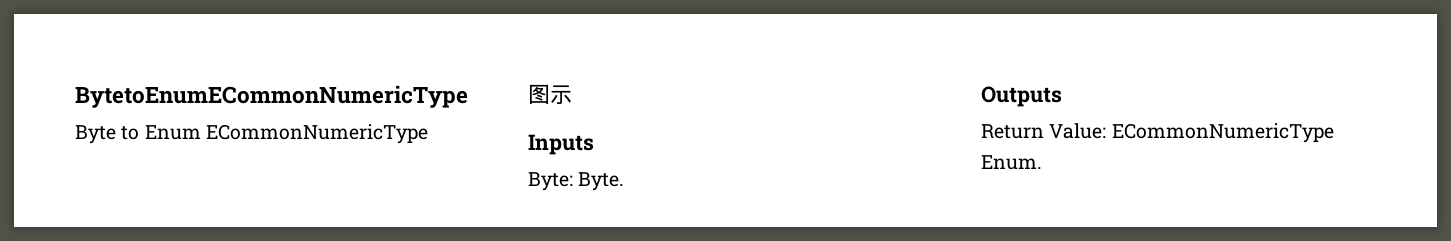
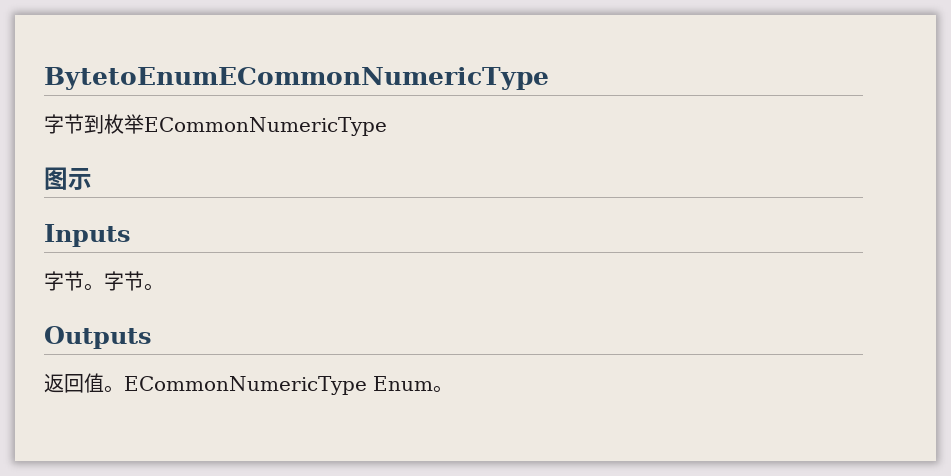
- Byte to Enum ECommonNumericType
+ 字节到枚举ECommonNumericType
- Byte: Byte.
+ 字节。字节。
  Outputs
- Return Value: ECommonNumericType Enum.
+ 返回值。ECommonNumericType Enum。

